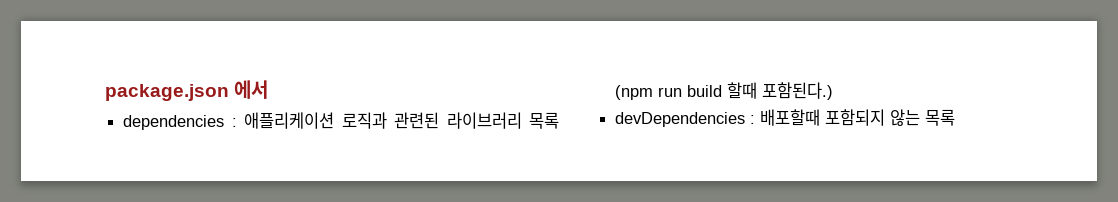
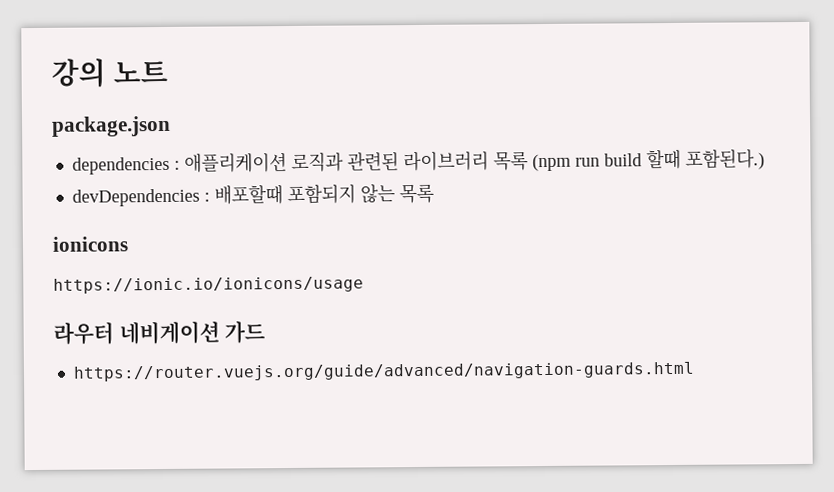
+ 강의 노트
- package.json 에서
+ package.json
+ ionicons
+ https://ionic.io/ionicons/usage
+ 라우터 네비게이션 가드
+ https://router.vuejs.org/guide/advanced/navigation-guards.html

